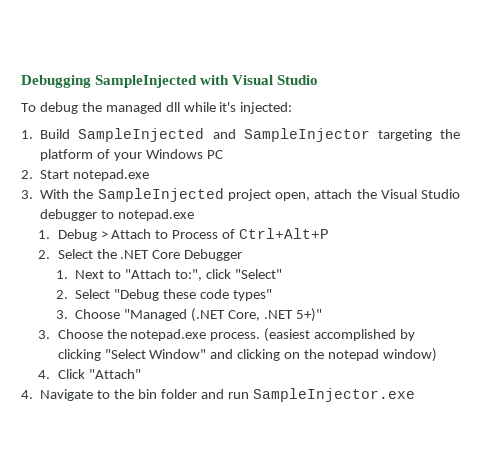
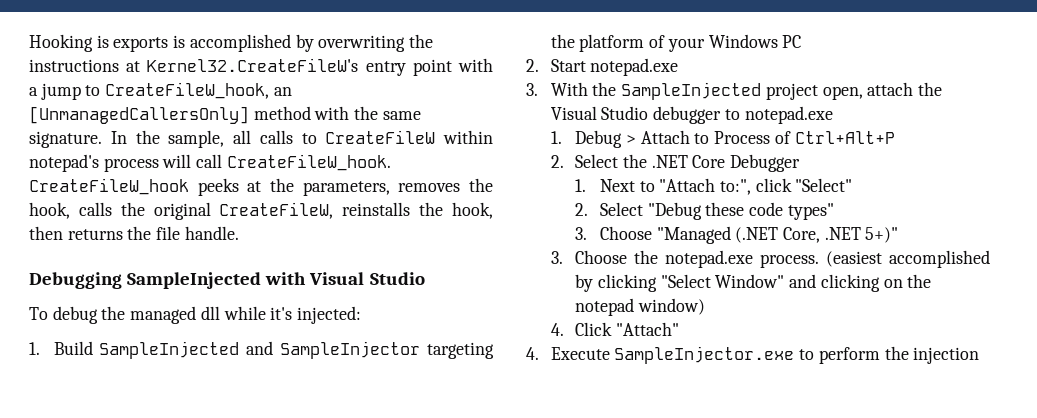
+ Hooking is exports is accomplished by overwriting the instructions at Kernel32.CreateFileW's entry point with a jump to CreateFileW_hook, an [UnmanagedCallersOnly] method with the same signature. In the sample, all calls to CreateFileW within notepad's process will call CreateFileW_hook. CreateFileW_hook peeks at the parameters, removes the hook, calls the original CreateFileW, reinstalls the hook, then returns the file handle.
- 4. Navigate to the bin folder and run SampleInjector.exe
+ 4. Execute SampleInjector.exe to perform the injection

